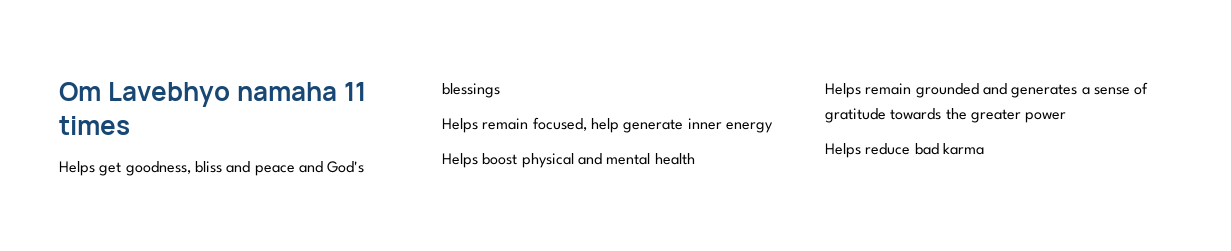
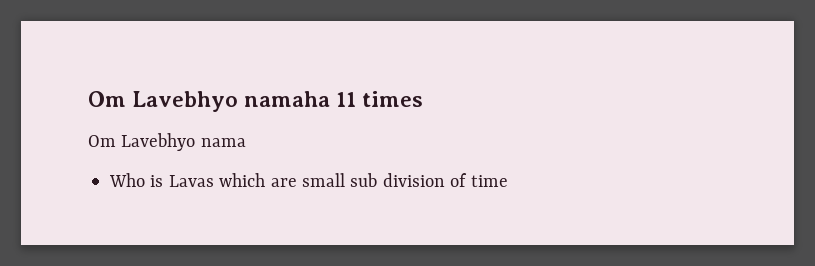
- Helps get goodness, bliss and peace and God's blessings
- Helps remain focused, help generate inner energy
- Helps boost physical and mental health
- Helps remain grounded and generates a sense of gratitude towards the greater power
- Helps reduce bad karma
+ Om Lavebhyo nama
+ Who is Lavas which are small sub division of time

